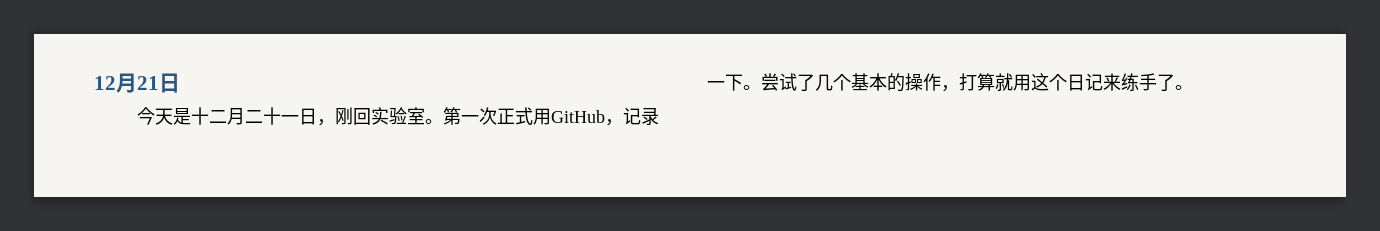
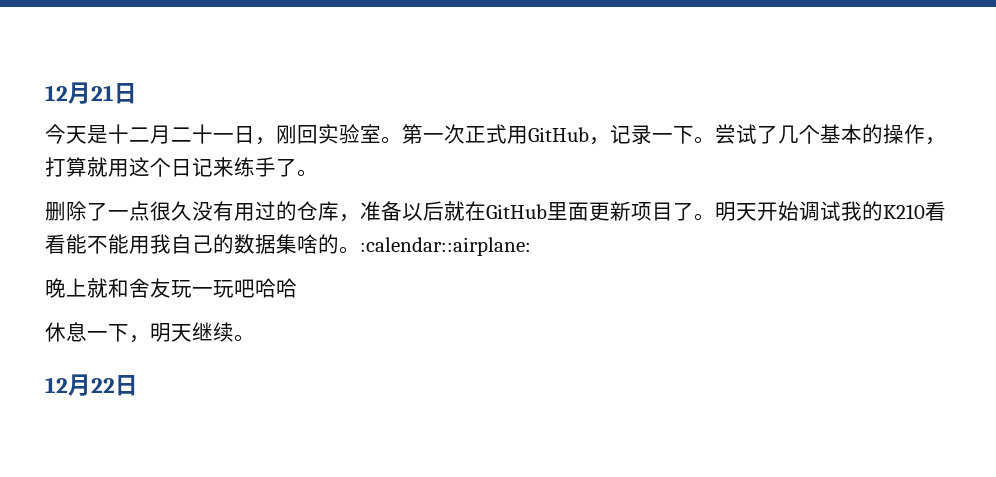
+ 删除了一点很久没有用过的仓库，准备以后就在GitHub里面更新项目了。明天开始调试我的K210看看能不能用我自己的数据集啥的。:calendar::airplane:
+ 晚上就和舍友玩一玩吧哈哈
+ 休息一下，明天继续。
+ 12月22日

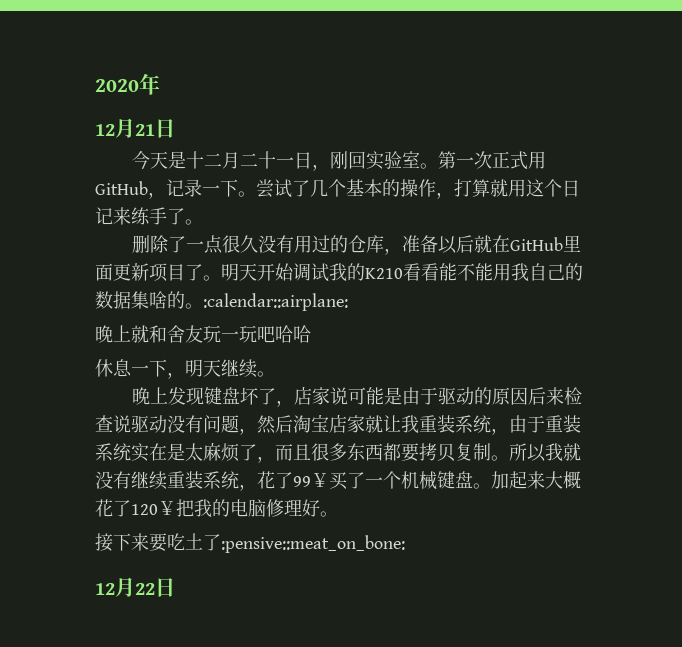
+ 2020年
+ 晚上发现键盘坏了，店家说可能是由于驱动的原因后来检查说驱动没有问题，然后淘宝店家就让我重装系统，由于重装系统实在是太麻烦了，而且很多东西都要拷贝复制。所以我就没有继续重装系统，花了99￥买了一个机械键盘。加起来大概花了120￥把我的电脑修理好。
+ 接下来要吃土了:pensive::meat_on_bone:

